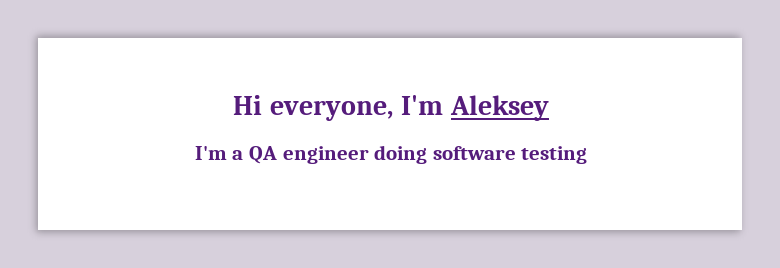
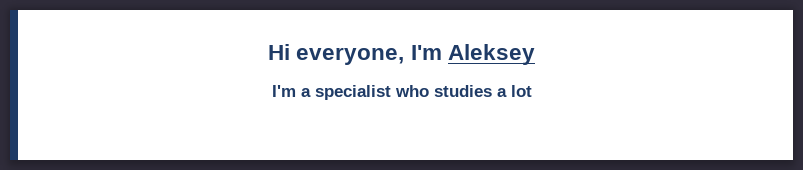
- I'm a QA engineer doing software testing
+ I'm a specialist who studies a lot

